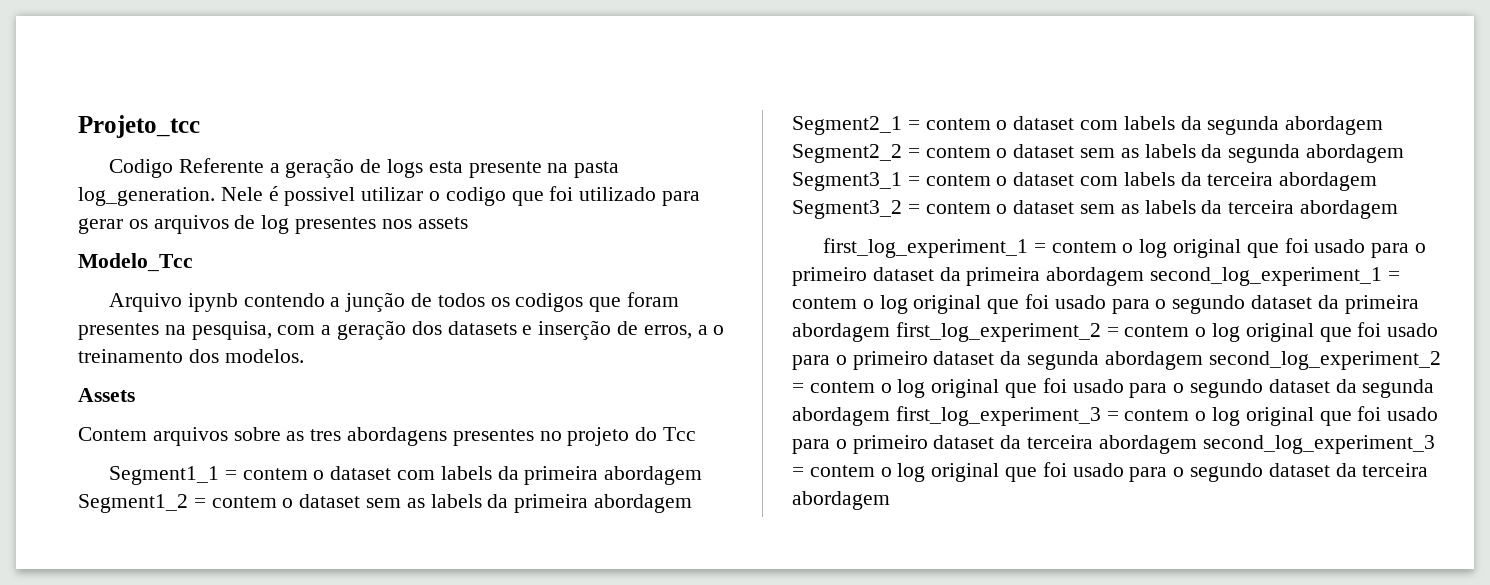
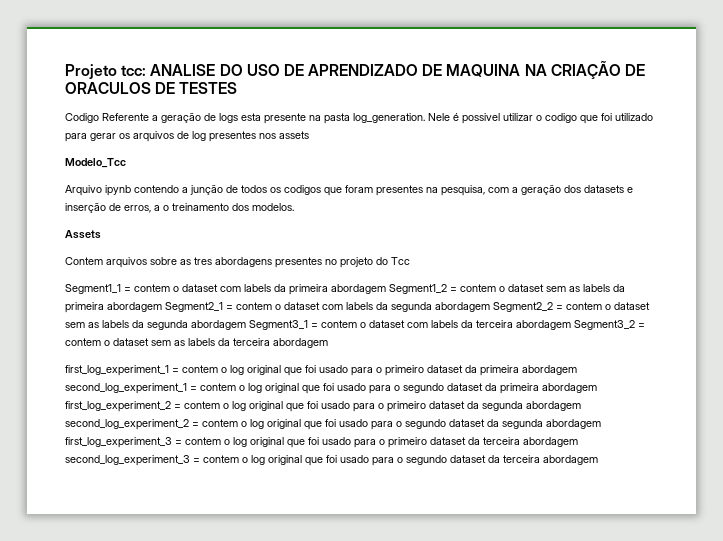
- Projeto_tcc
+ Projeto tcc: ANALISE DO USO DE APRENDIZADO DE MAQUINA NA CRIAÇÃO DE ORACULOS DE TESTES

